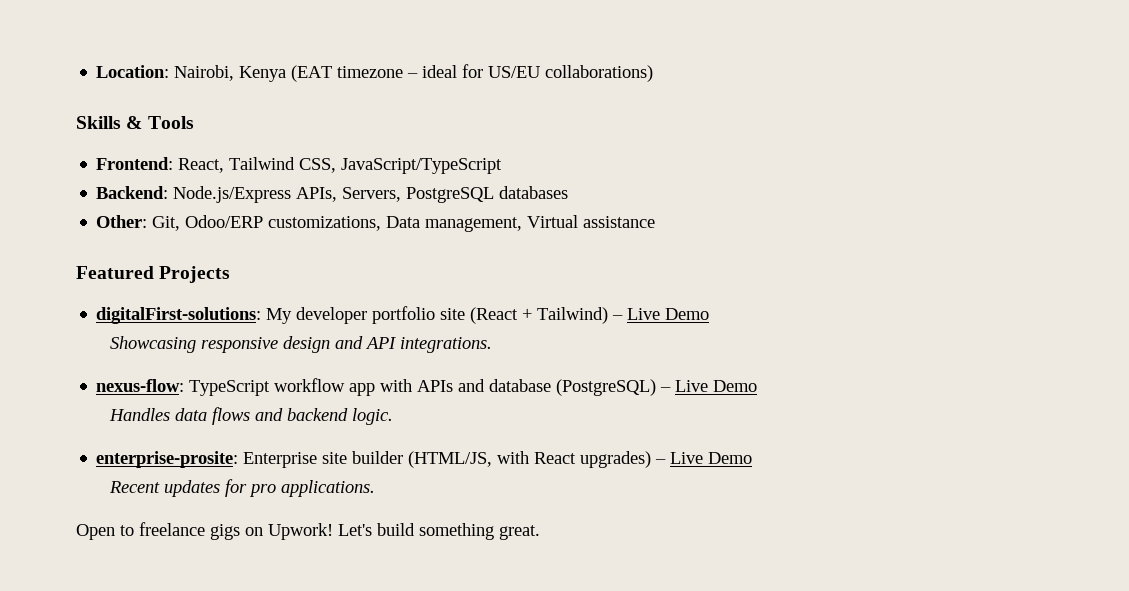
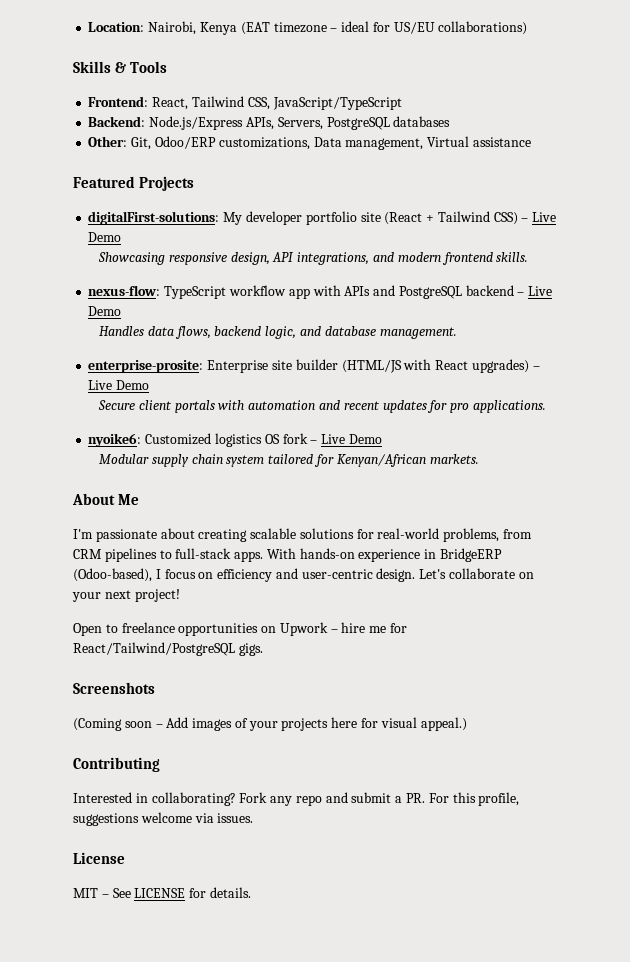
- digitalFirst-solutions: My developer portfolio site (React + Tailwind) – Live Demo
+ digitalFirst-solutions: My developer portfolio site (React + Tailwind CSS) – Live Demo
- Showcasing responsive design and API integrations.
+ Showcasing responsive design, API integrations, and modern frontend skills.
- nexus-flow: TypeScript workflow app with APIs and database (PostgreSQL) – Live Demo
+ nexus-flow: TypeScript workflow app with APIs and PostgreSQL backend – Live Demo
- Handles data flows and backend logic.
+ Handles data flows, backend logic, and database management.
- enterprise-prosite: Enterprise site builder (HTML/JS, with React upgrades) – Live Demo
+ enterprise-prosite: Enterprise site builder (HTML/JS with React upgrades) – Live Demo
- Recent updates for pro applications.
- Open to freelance gigs on Upwork! Let's build something great.
+ Secure client portals with automation and recent updates for pro applications.
+ nyoike6: Customized logistics OS fork – Live Demo
+ Modular supply chain system tailored for Kenyan/African markets.
+ About Me
+ I'm passionate about creating scalable solutions for real-world problems, from CRM pipelines to full-stack apps. With hands-on experience in BridgeERP (Odoo-based), I focus on efficiency and user-centric design. Let's collaborate on your next project!
+ Open to freelance opportunities on Upwork – hire me for React/Tailwind/PostgreSQL gigs.
+ Screenshots
+ (Coming soon – Add images of your projects here for visual appeal.)
+ Contributing
+ Interested in collaborating? Fork any repo and submit a PR. For this profile, suggestions welcome via issues.
+ License
+ MIT – See LICENSE for details.

